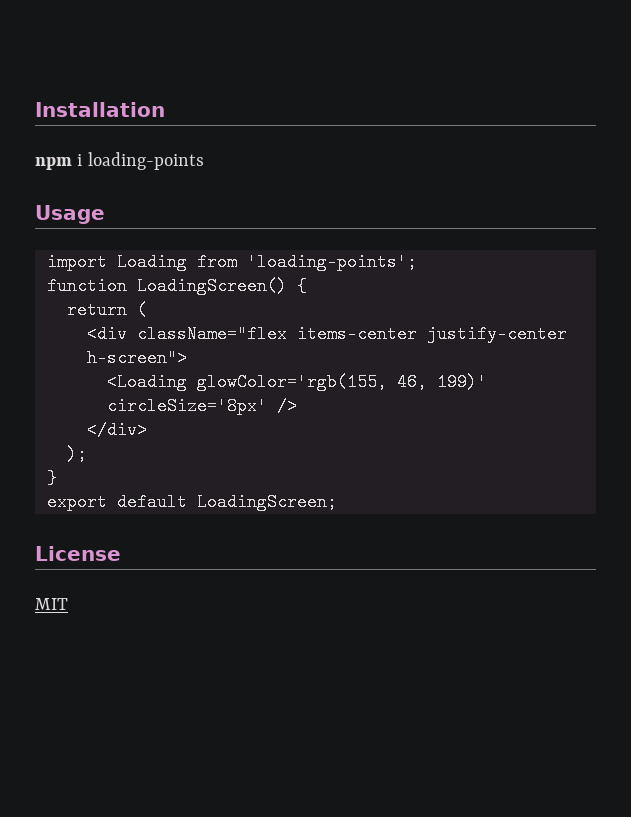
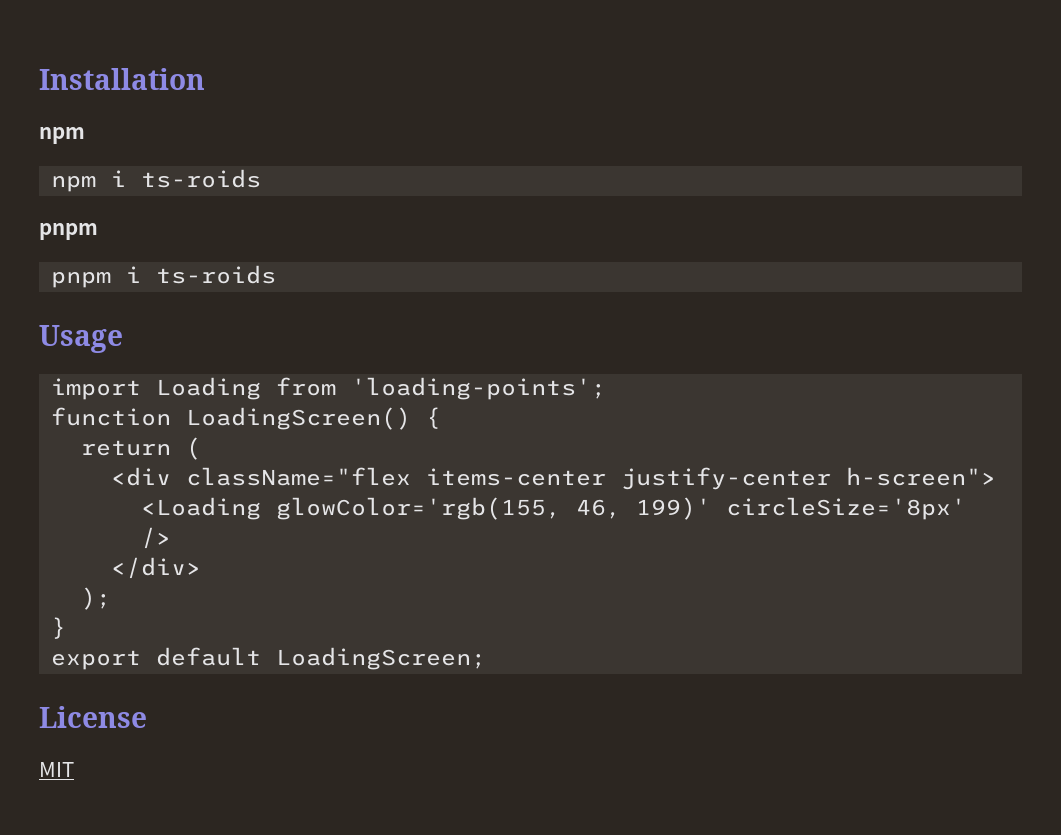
  Installation
- npm i loading-points
+ npm
+ npm i ts-roids
+ pnpm
+ pnpm i ts-roids

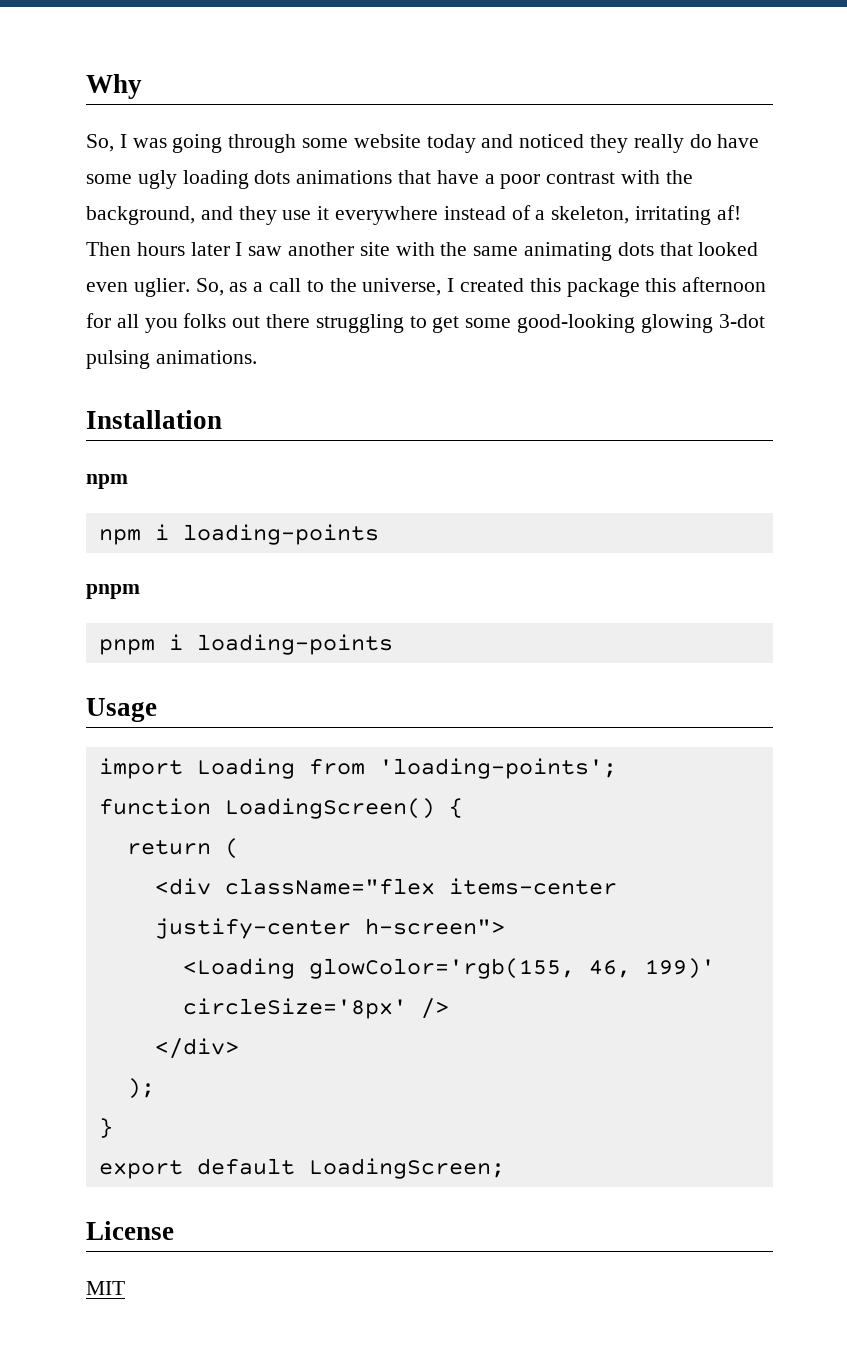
+ Why
+ So, I was going through some website today and noticed they really do have some ugly loading dots animations that have a poor contrast with the background, and they use it everywhere instead of a skeleton, irritating af! Then hours later I saw another site with the same animating dots that looked even uglier. So, as a call to the universe, I created this package this afternoon for all you folks out there struggling to get some good-looking glowing 3-dot pulsing animations.
- npm i ts-roids
+ npm i loading-points
- pnpm i ts-roids
+ pnpm i loading-points

